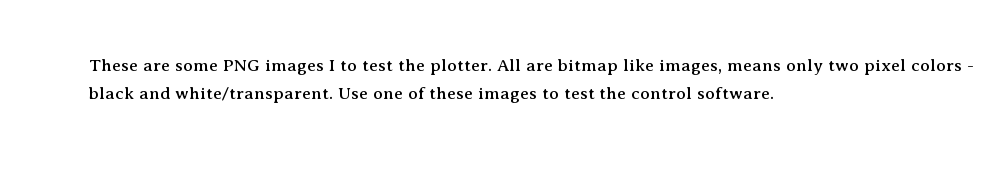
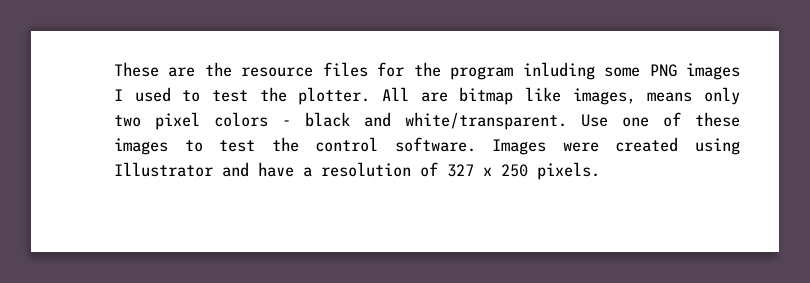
- These are some PNG images I to test the plotter.
+ These are the resource files for the program inluding some PNG images I used to test the plotter.
+ Images were created using Illustrator and have a resolution of 327 x 250 pixels.

